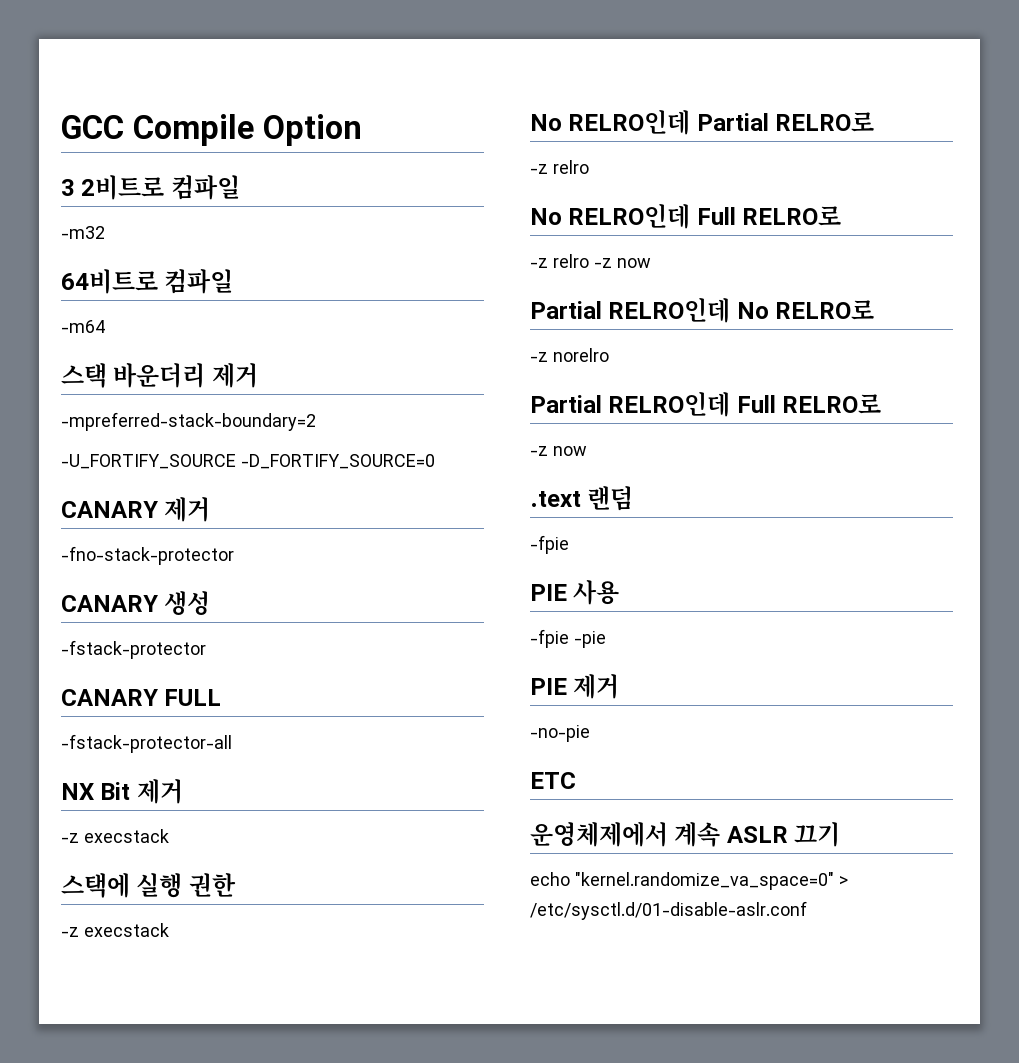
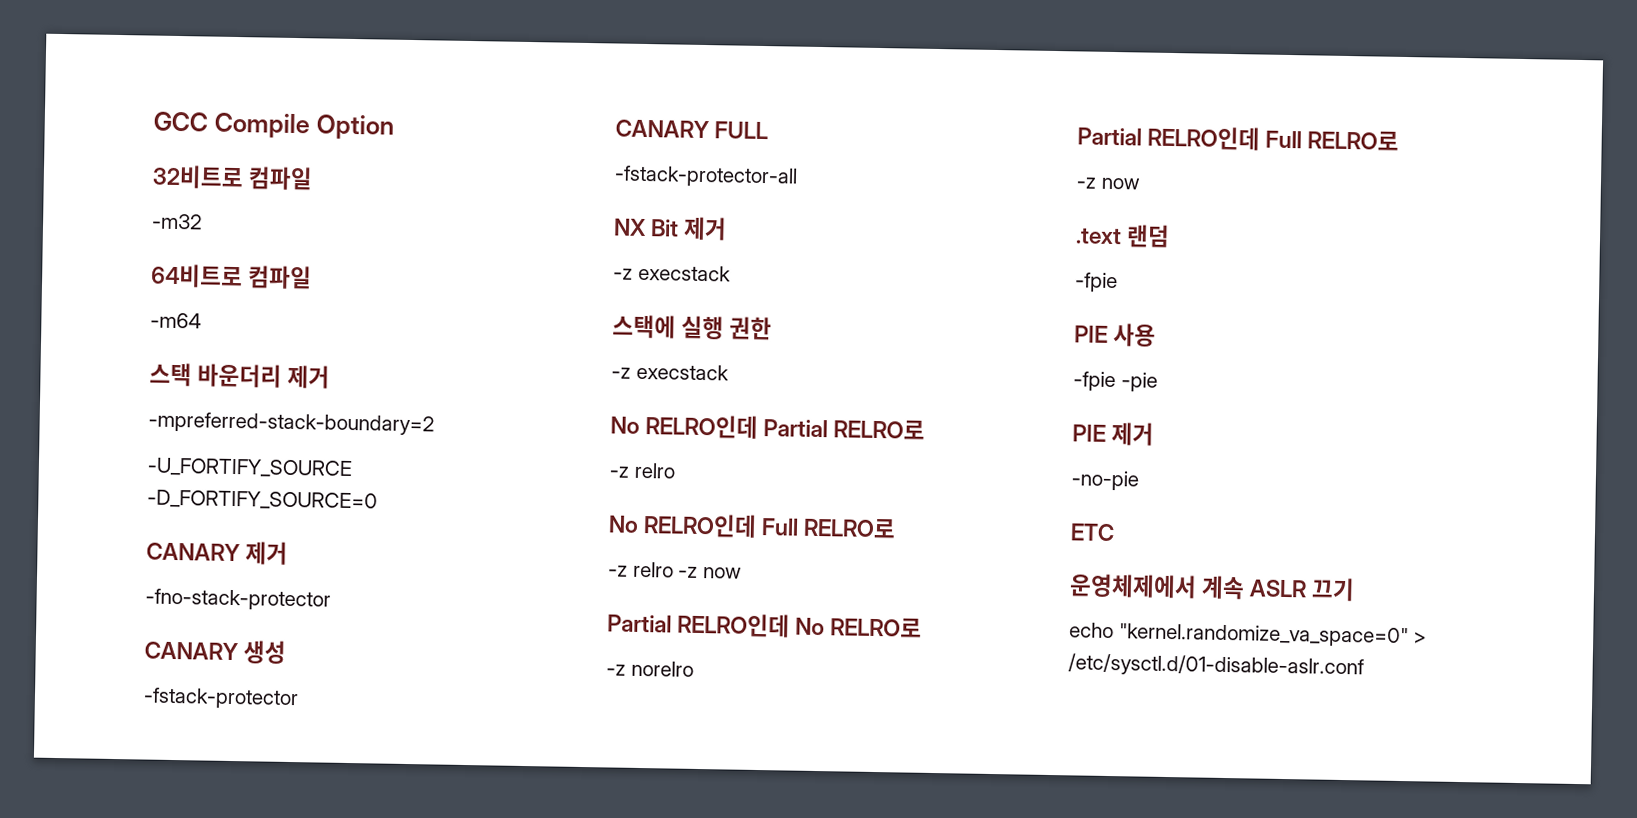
- 3 2비트로 컴파일
+ 32비트로 컴파일

